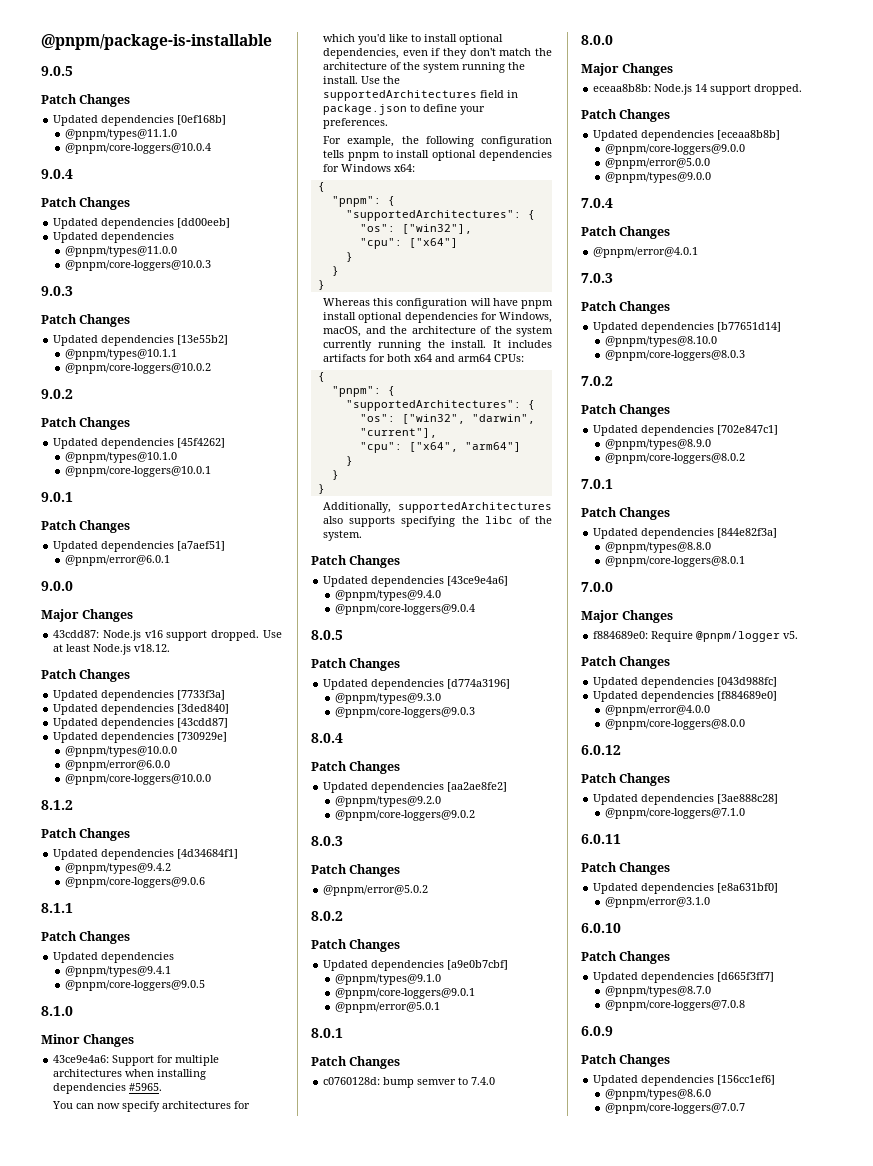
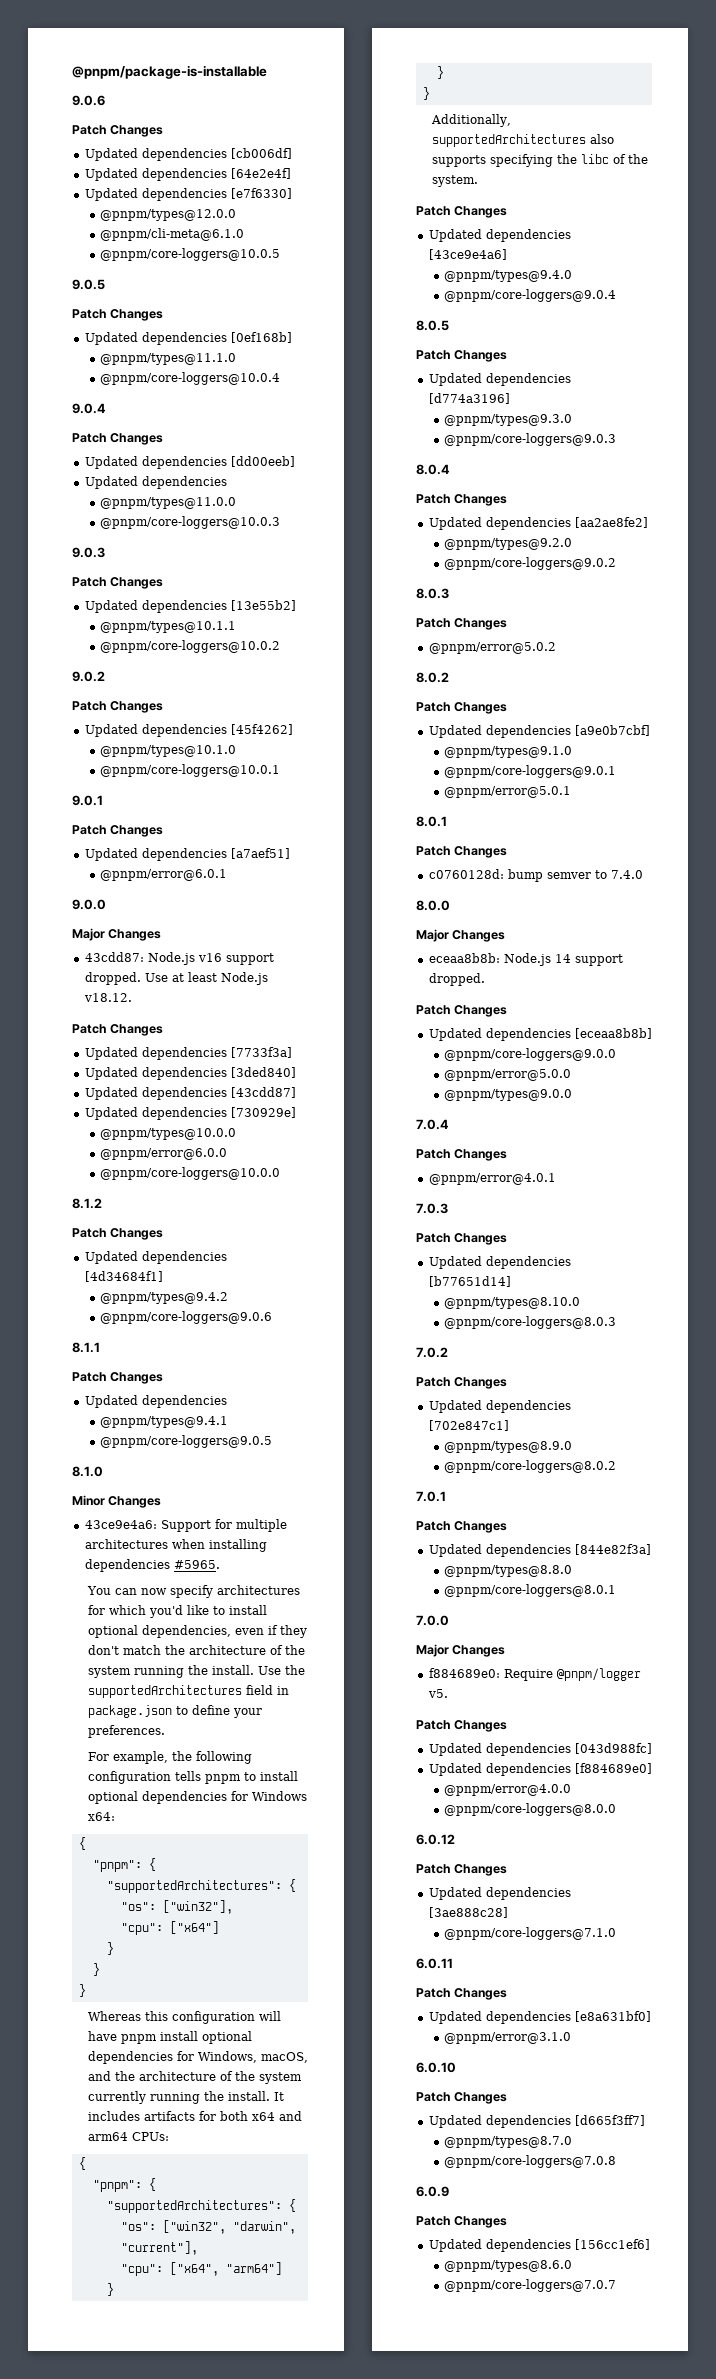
+ 9.0.6
+ Patch Changes
+ Updated dependencies [cb006df]
+ Updated dependencies [64e2e4f]
+ Updated dependencies [e7f6330]
+ @pnpm/types@12.0.0
+ @pnpm/cli-meta@6.1.0
+ @pnpm/core-loggers@10.0.5

